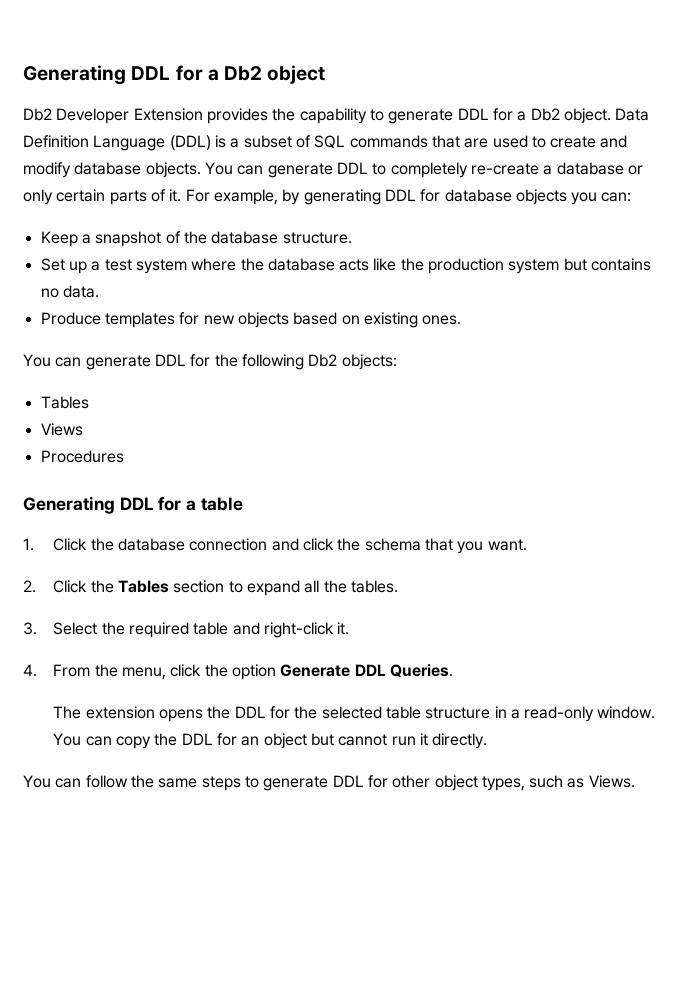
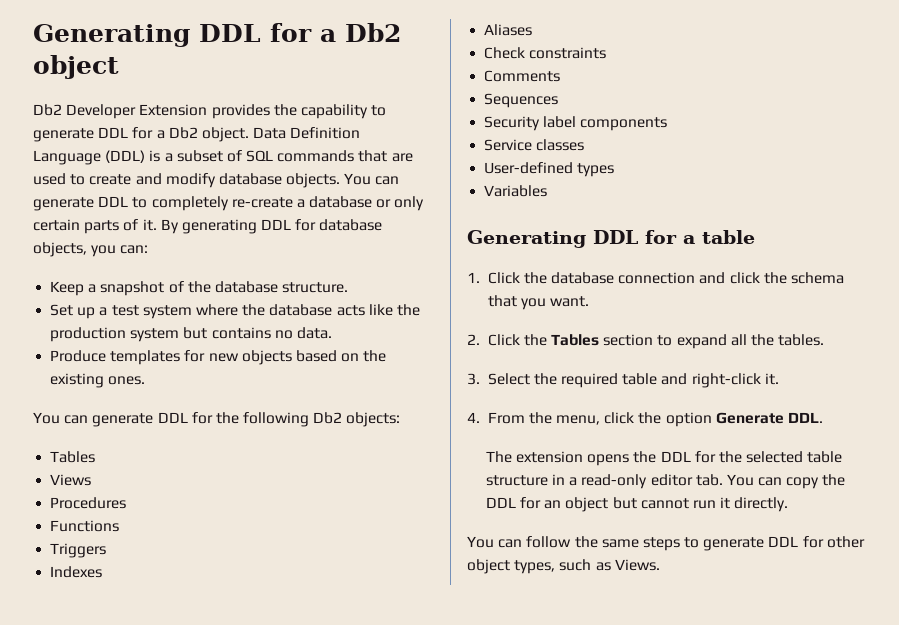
- For example, by generating DDL for database objects you can:
+ By generating DDL for database objects, you can:
- Produce templates for new objects based on existing ones.
+ Produce templates for new objects based on the existing ones.
+ Functions
+ Triggers
+ Indexes
+ Aliases
+ Check constraints
+ Comments
+ Sequences
+ Security label components
+ Service classes
+ User-defined types
+ Variables
- 4. From the menu, click the option Generate DDL Queries.
+ 4. From the menu, click the option Generate DDL.
- The extension opens the DDL for the selected table structure in a read-only window. You can copy the DDL for an object but cannot run it directly.
+ The extension opens the DDL for the selected table structure in a read-only editor tab. You can copy the DDL for an object but cannot run it directly.

